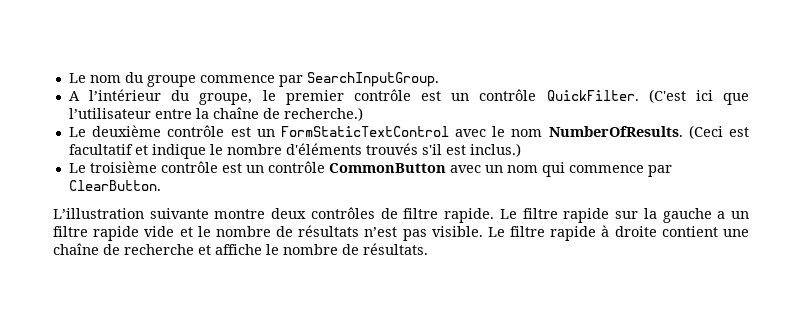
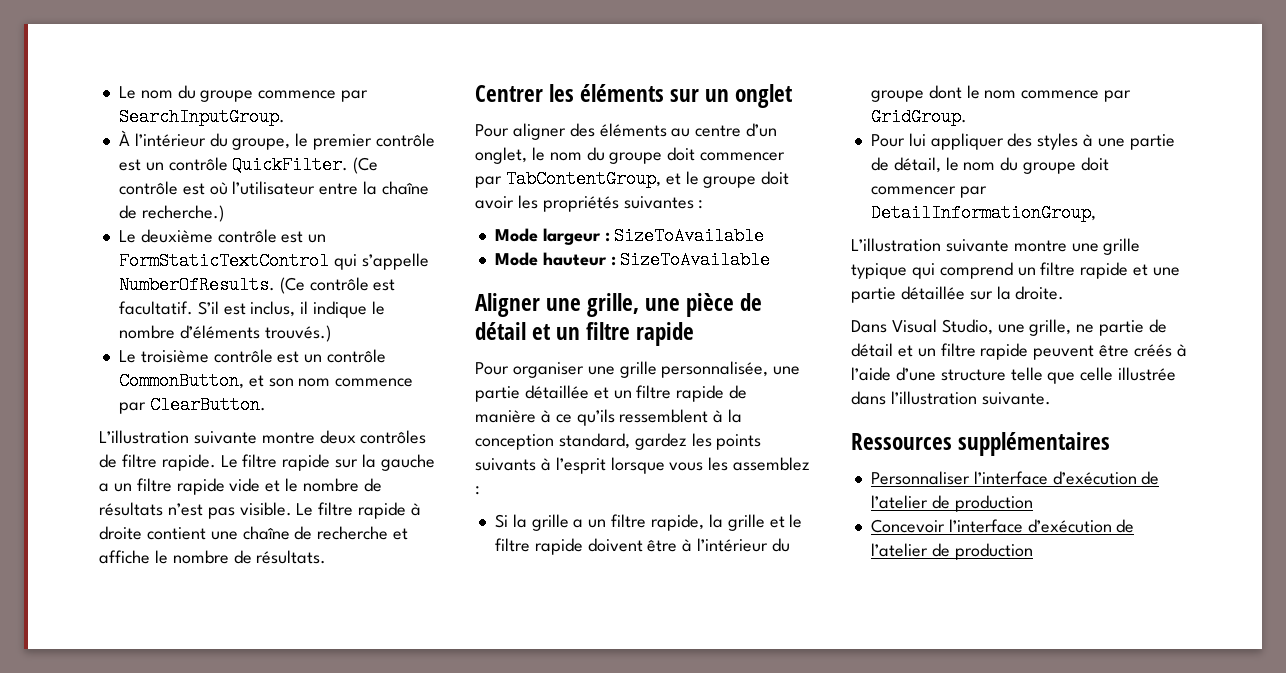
- A l’intérieur du groupe, le premier contrôle est un contrôle QuickFilter.
+ À l’intérieur du groupe, le premier contrôle est un contrôle QuickFilter.
- (C'est ici que l’utilisateur entre la chaîne de recherche.)
+ (Ce contrôle est où l’utilisateur entre la chaîne de recherche.)
- Le deuxième contrôle est un FormStaticTextControl avec le nom NumberOfResults. (Ceci est facultatif et indique le nombre d'éléments trouvés s'il est inclus.)
+ Le deuxième contrôle est un FormStaticTextControl qui s’appelle NumberOfResults. (Ce contrôle est facultatif. S’il est inclus, il indique le nombre d’éléments trouvés.)
- Le troisième contrôle est un contrôle CommonButton avec un nom qui commence par ClearButton.
+ Le troisième contrôle est un contrôle CommonButton, et son nom commence par ClearButton.
+ Centrer les éléments sur un onglet
+ Pour aligner des éléments au centre d’un onglet, le nom du groupe doit commencer par TabContentGroup, et le groupe doit avoir les propriétés suivantes :
+ Mode largeur : SizeToAvailable
+ Mode hauteur : SizeToAvailable
+ Aligner une grille, une pièce de détail et un filtre rapide
+ Pour organiser une grille personnalisée, une partie détaillée et un filtre rapide de manière à ce qu’ils ressemblent à la conception standard, gardez les points suivants à l’esprit lorsque vous les assemblez :
+ Si la grille a un filtre rapide, la grille et le filtre rapide doivent être à l’intérieur du groupe dont le nom commence par GridGroup.
+ Pour lui appliquer des styles à une partie de détail, le nom du groupe doit commencer par DetailInformationGroup,
+ L’illustration suivante montre une grille typique qui comprend un filtre rapide et une partie détaillée sur la droite.
+ Dans Visual Studio, une grille, ne partie de détail et un filtre rapide peuvent être créés à l’aide d’une structure telle que celle illustrée dans l’illustration suivante.
+ Ressources supplémentaires
+ Personnaliser l’interface d’exécution de l’atelier de production
+ Concevoir l’interface d’exécution de l’atelier de production

